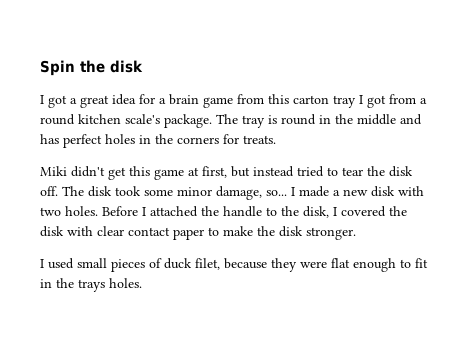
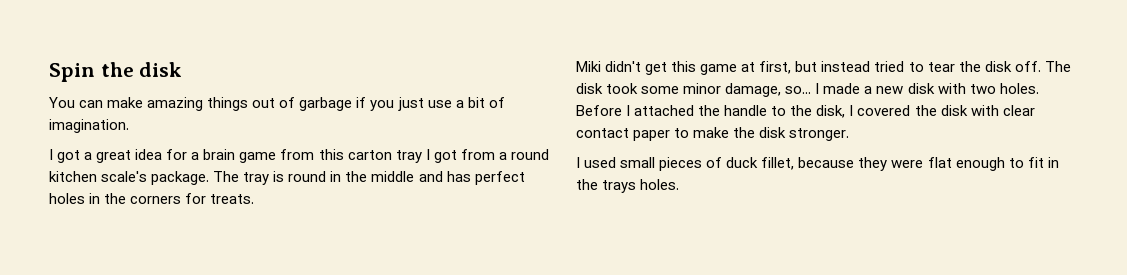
+ You can make amazing things out of garbage if you just use a bit of imagination.
- I used small pieces of duck filet, because they were flat enough to fit in the trays holes.
+ I used small pieces of duck fillet, because they were flat enough to fit in the trays holes.

